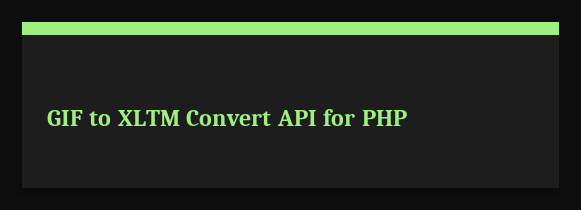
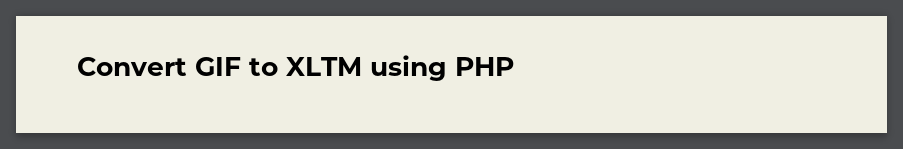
- GIF to XLTM Convert API for PHP
+ Convert GIF to XLTM using PHP

